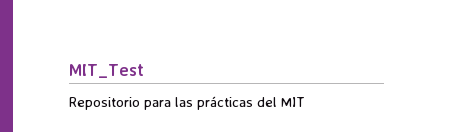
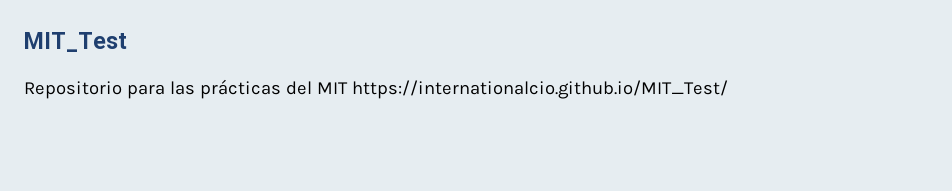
- Repositorio para las prácticas del MIT
+ Repositorio para las prácticas del MIT https://internationalcio.github.io/MIT_Test/

